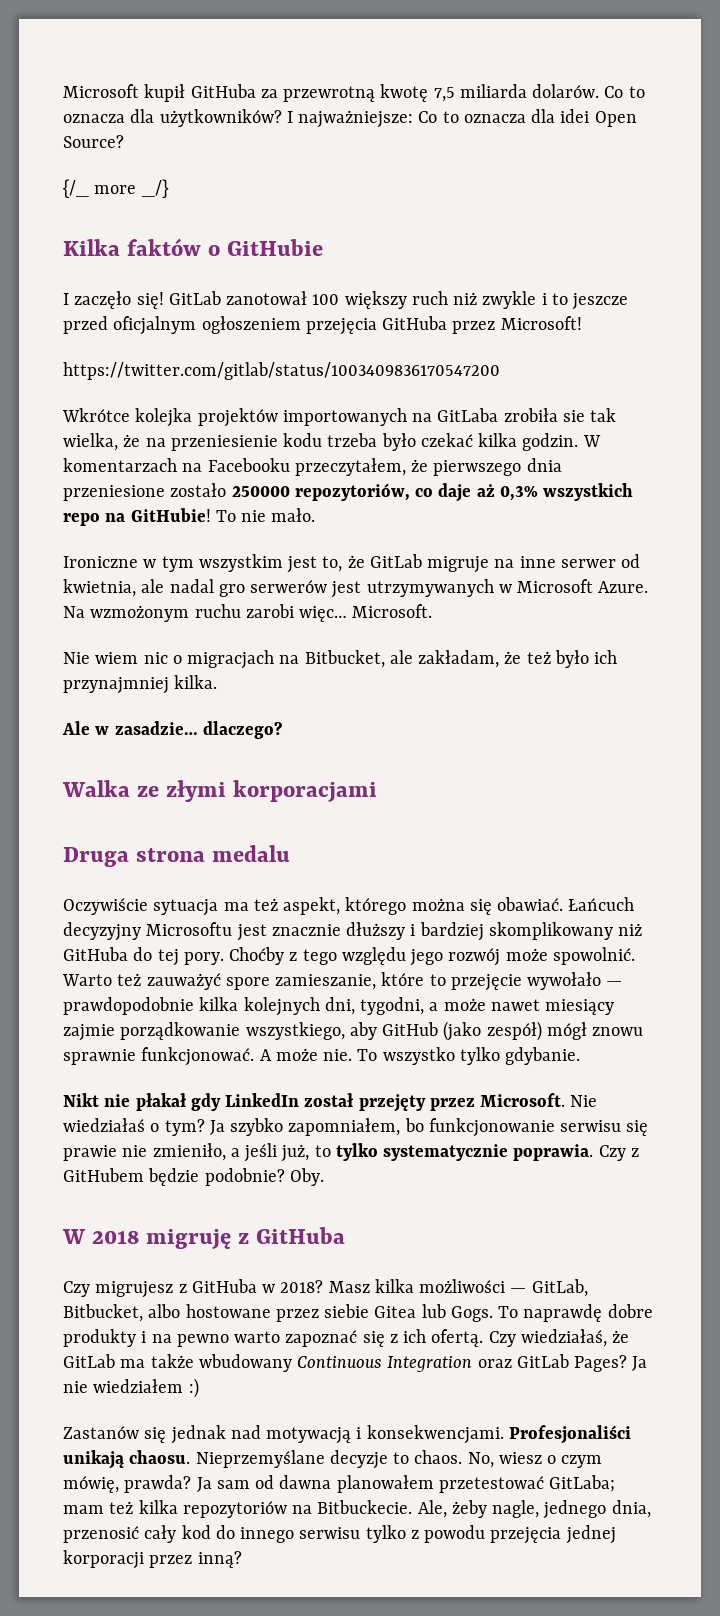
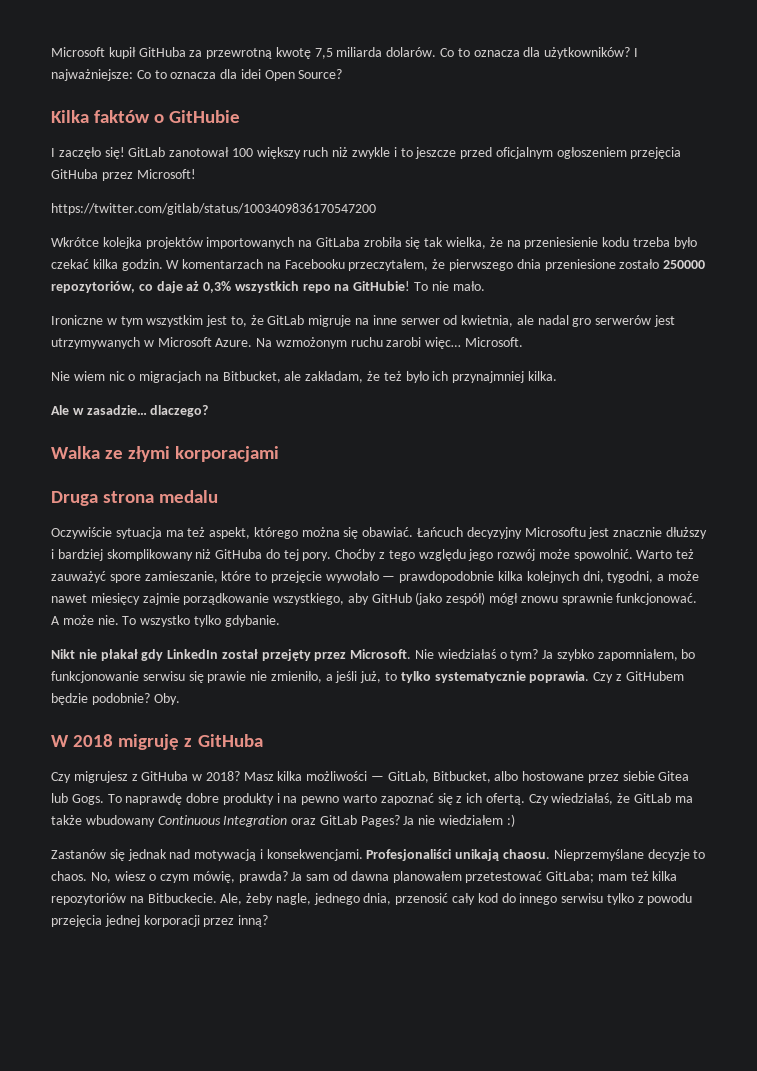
- {/_ more _/}
- Wkrótce kolejka projektów importowanych na GitLaba zrobiła sie tak wielka, że na przeniesienie kodu trzeba było czekać kilka godzin.
+ Wkrótce kolejka projektów importowanych na GitLaba zrobiła się tak wielka, że na przeniesienie kodu trzeba było czekać kilka godzin.
- Warto też zauważyć spore zamieszanie, które to przejęcie wywołało — prawdopodobnie kilka kolejnych dni, tygodni, a może nawet miesiący zajmie porządkowanie wszystkiego, aby GitHub (jako zespół) mógł znowu sprawnie funkcjonować.
+ Warto też zauważyć spore zamieszanie, które to przejęcie wywołało — prawdopodobnie kilka kolejnych dni, tygodni, a może nawet miesięcy zajmie porządkowanie wszystkiego, aby GitHub (jako zespół) mógł znowu sprawnie funkcjonować.

